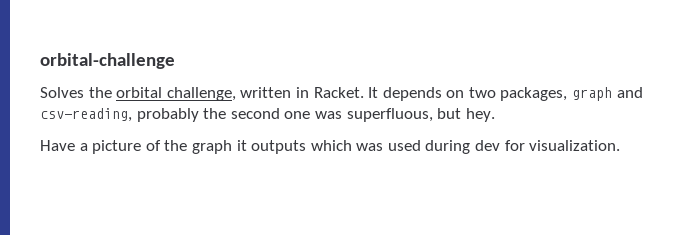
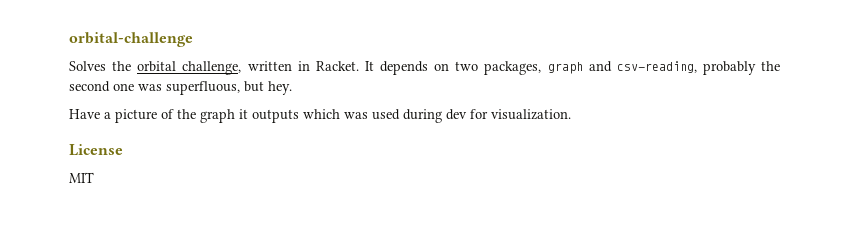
+ License
+ MIT

